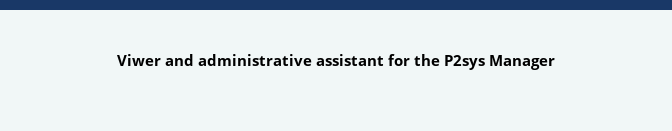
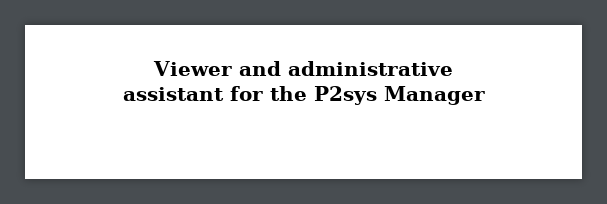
- Viwer and administrative assistant for the P2sys Manager
+ Viewer and administrative assistant for the P2sys Manager

